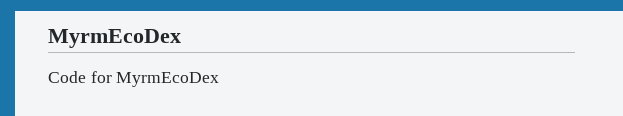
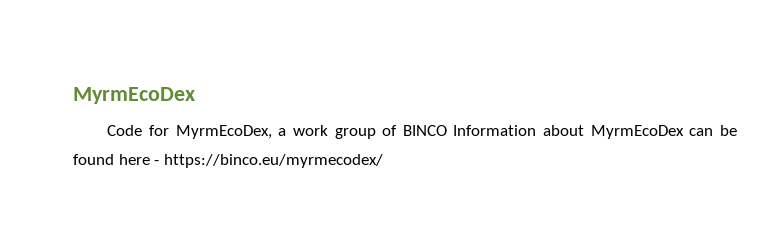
- Code for MyrmEcoDex
+ Code for MyrmEcoDex, a work group of BINCO Information about MyrmEcoDex can be found here - https://binco.eu/myrmecodex/

